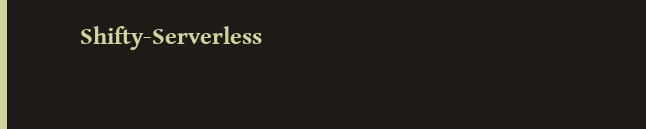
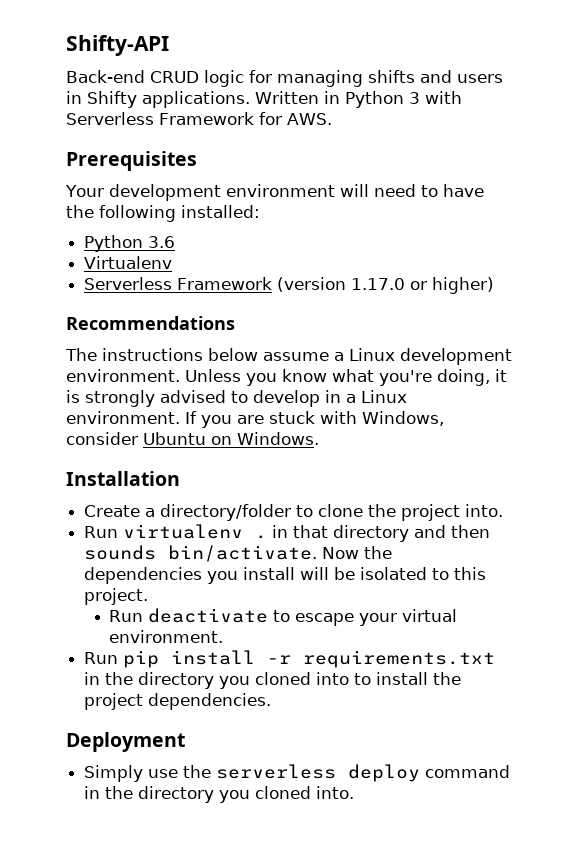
- Shifty-Serverless
+ Shifty-API
+ Back-end CRUD logic for managing shifts and users in Shifty applications. Written in Python 3 with Serverless Framework for AWS.
+ Prerequisites
+ Your development environment will need to have the following installed:
+ Python 3.6
+ Virtualenv
+ Serverless Framework (version 1.17.0 or higher)
+ Recommendations
+ The instructions below assume a Linux development environment. Unless you know what you're doing, it is strongly advised to develop in a Linux environment. If you are stuck with Windows, consider Ubuntu on Windows.
+ Installation
+ Create a directory/folder to clone the project into.
+ Run virtualenv . in that directory and then sounds bin/activate. Now the dependencies you install will be isolated to this project.
+ Run deactivate to escape your virtual environment.
+ Run pip install -r requirements.txt in the directory you cloned into to install the project dependencies.
+ Deployment
+ Simply use the serverless deploy command in the directory you cloned into.

